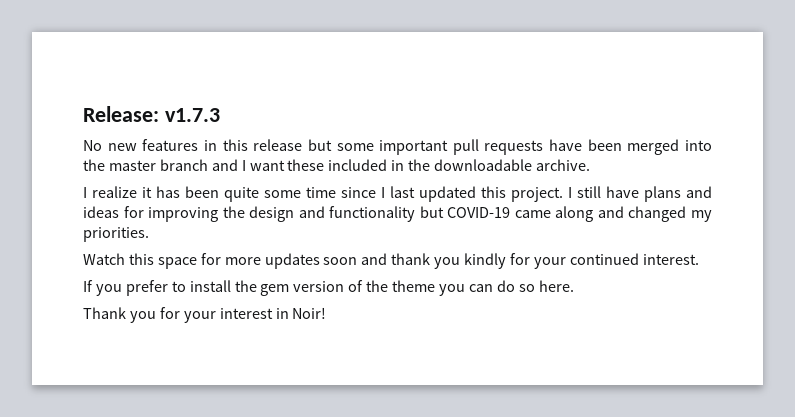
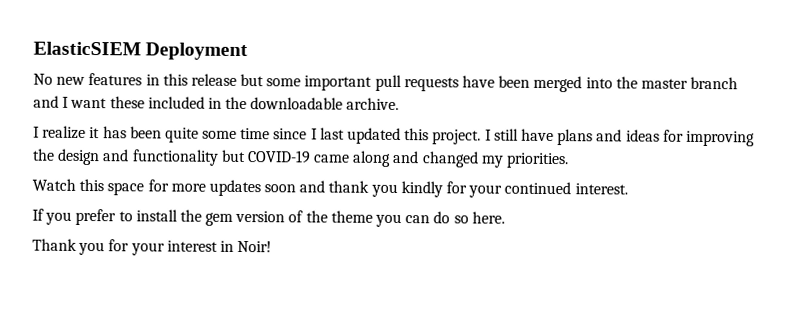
- Release: v1.7.3
+ ElasticSIEM Deployment

